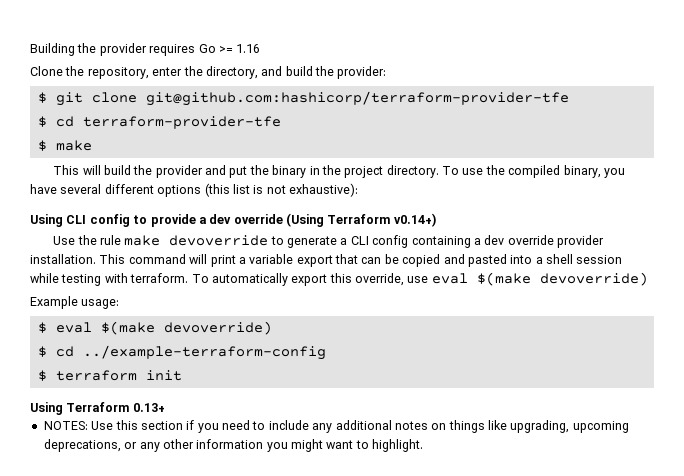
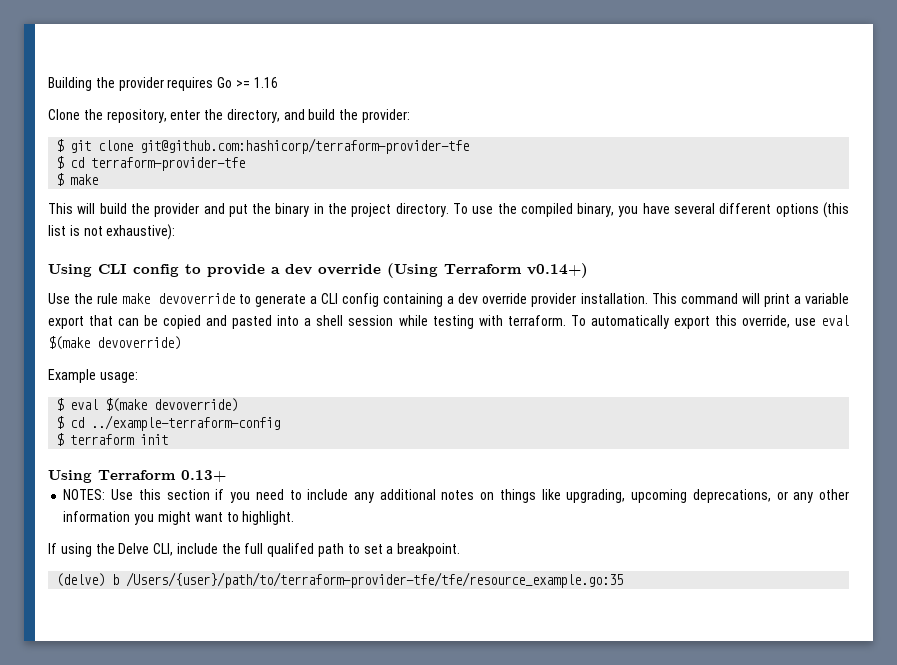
+ If using the Delve CLI, include the full qualifed path to set a breakpoint.
+ (delve) b /Users/{user}/path/to/terraform-provider-tfe/tfe/resource_example.go:35

